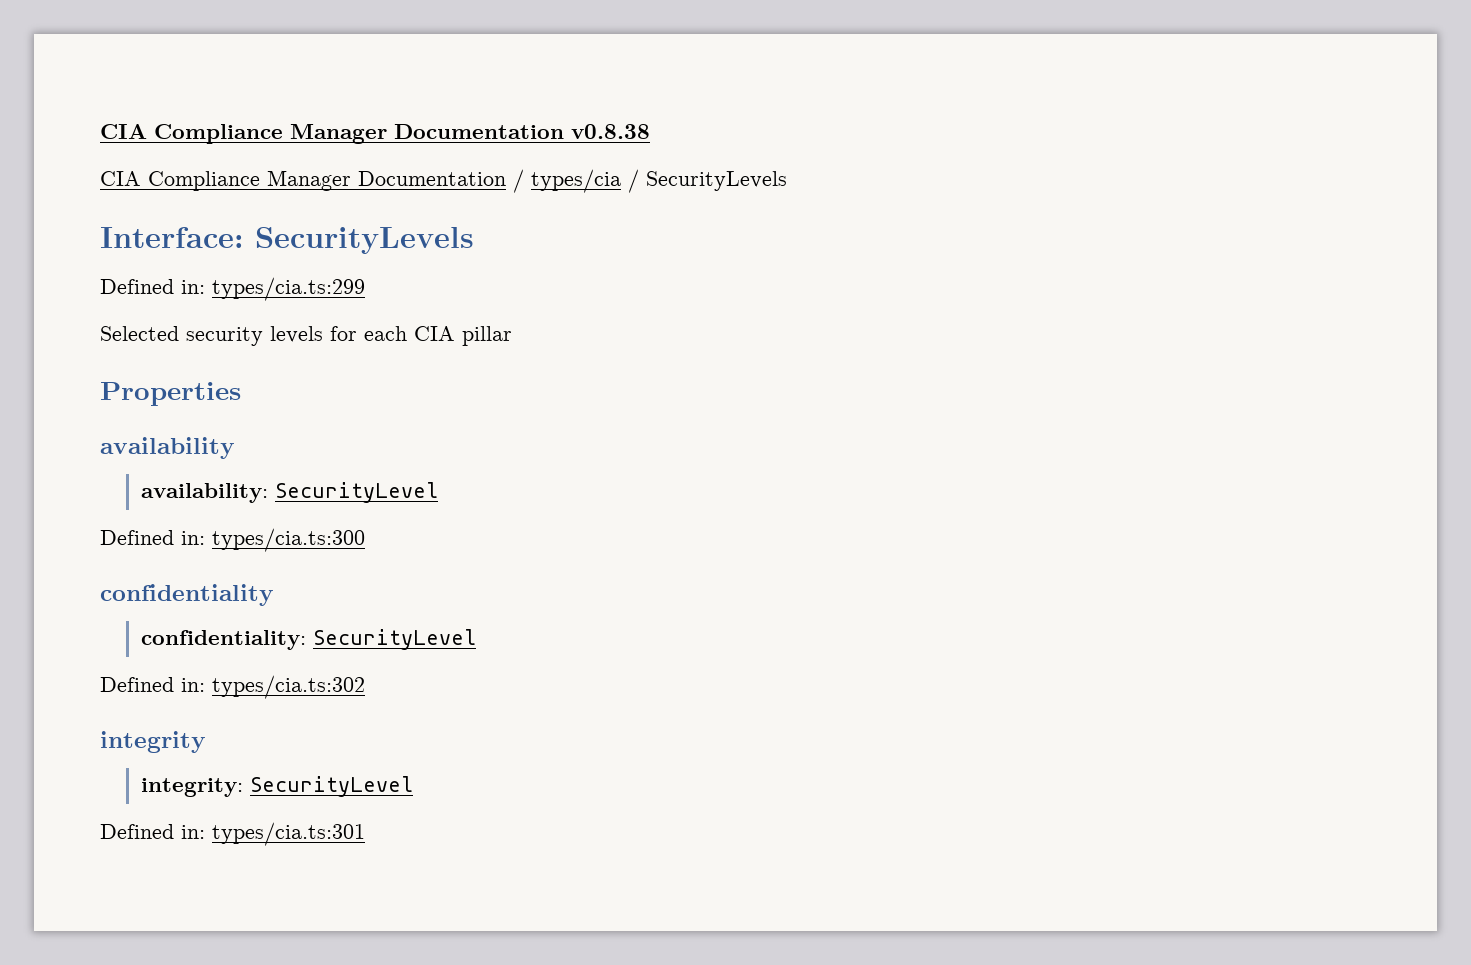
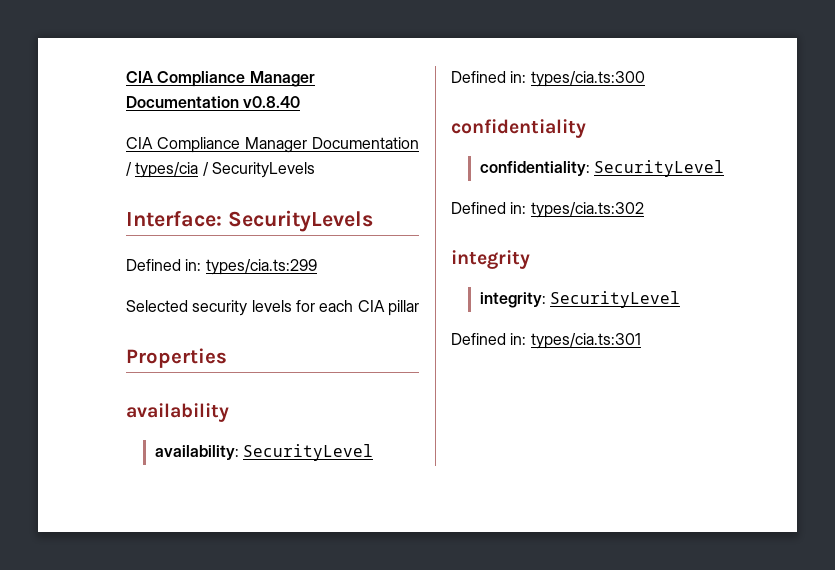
- CIA Compliance Manager Documentation v0.8.38
+ CIA Compliance Manager Documentation v0.8.40

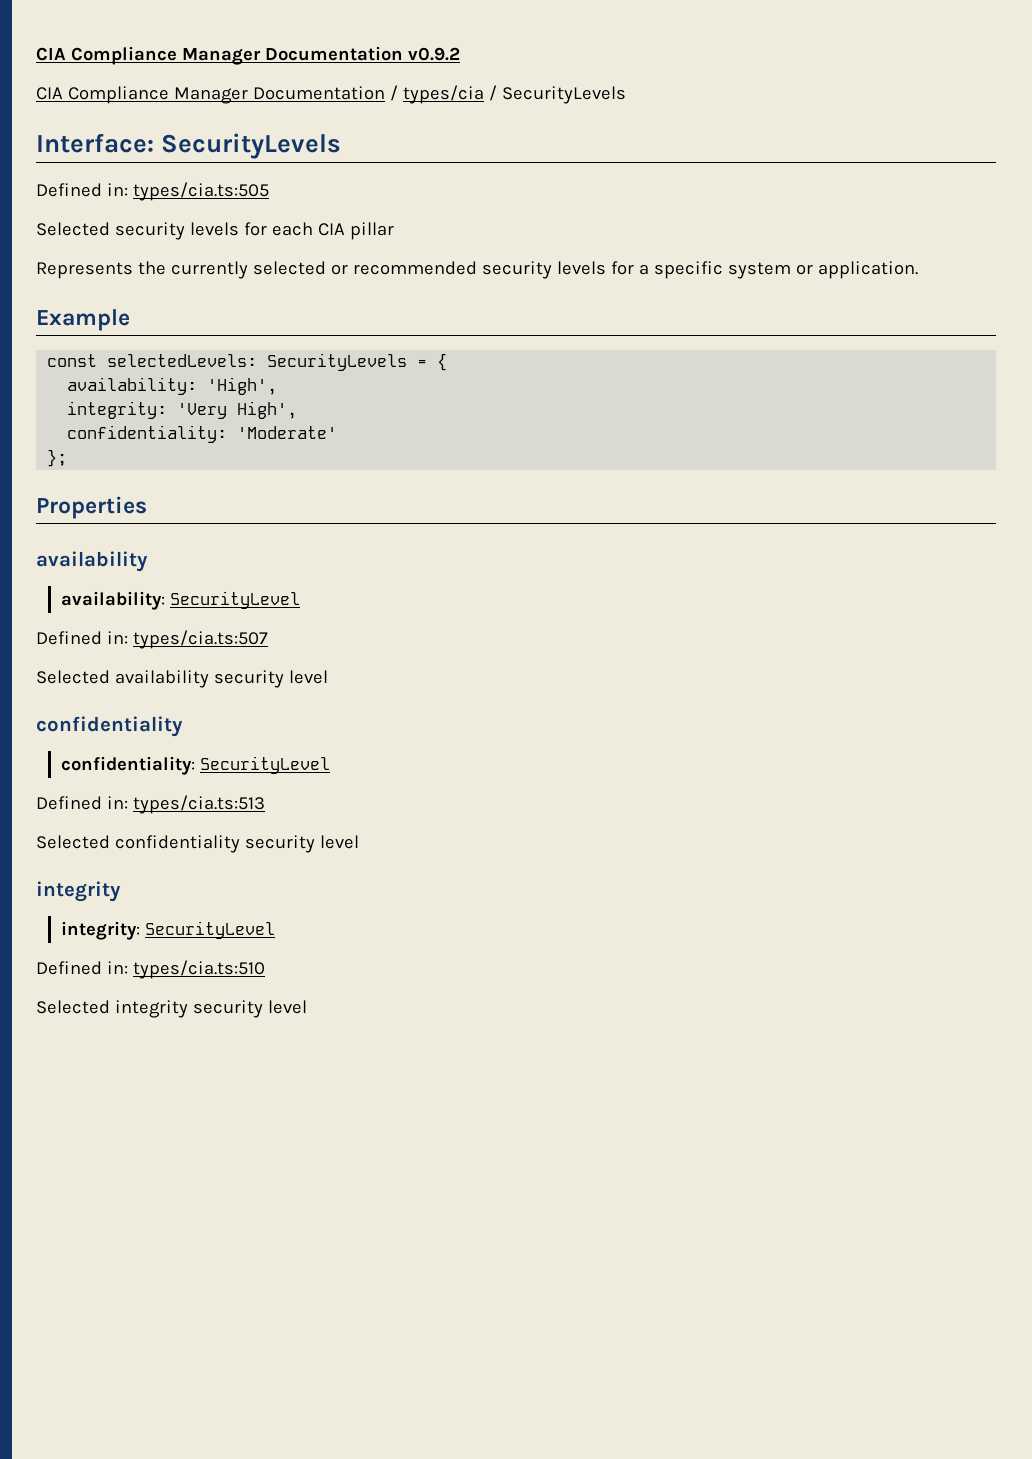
- CIA Compliance Manager Documentation v0.8.40
+ CIA Compliance Manager Documentation v0.9.2
- Defined in: types/cia.ts:299
+ Defined in: types/cia.ts:505
+ Represents the currently selected or recommended security levels for a specific system or application.
+ Example
+ const selectedLevels: SecurityLevels = {
+ availability: 'High',
+ integrity: 'Very High',
+ confidentiality: 'Moderate'
+ };
- Defined in: types/cia.ts:300
+ Defined in: types/cia.ts:507
+ Selected availability security level
- Defined in: types/cia.ts:302
+ Defined in: types/cia.ts:513
+ Selected confidentiality security level
- Defined in: types/cia.ts:301
+ Defined in: types/cia.ts:510
+ Selected integrity security level

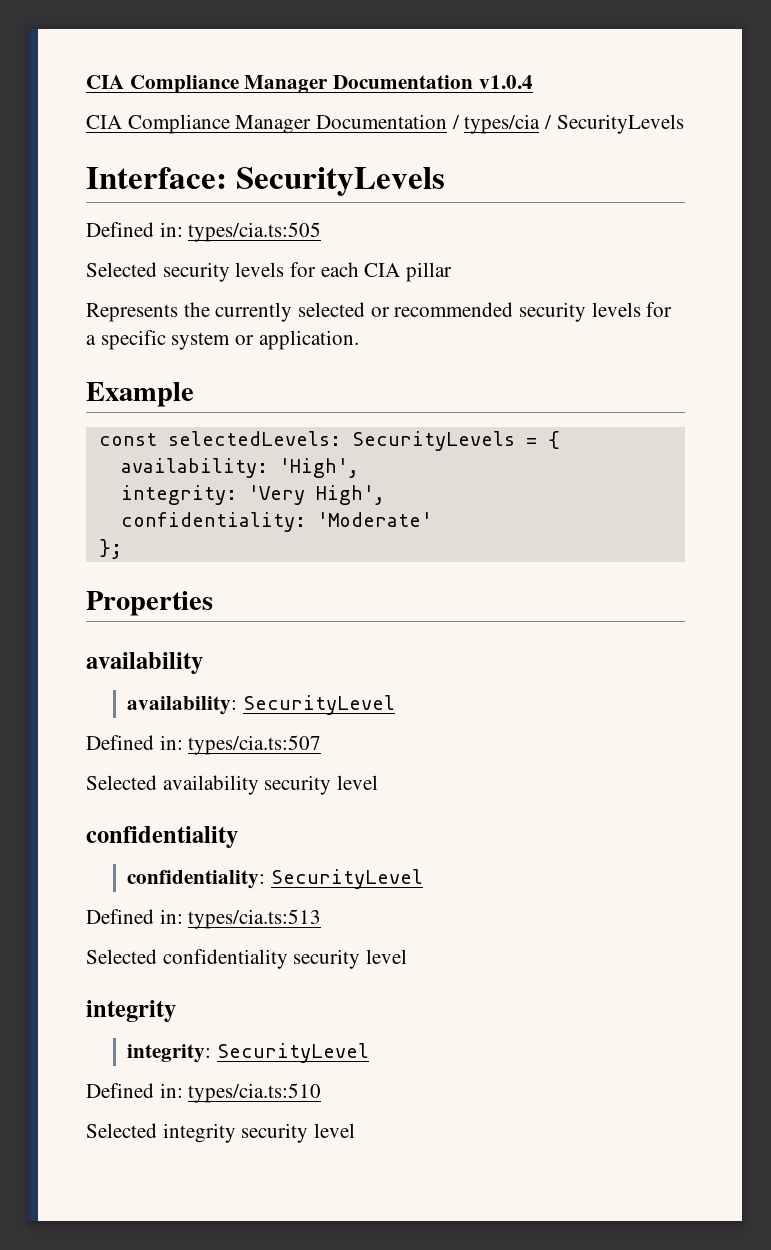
- CIA Compliance Manager Documentation v0.9.2
+ CIA Compliance Manager Documentation v1.0.4

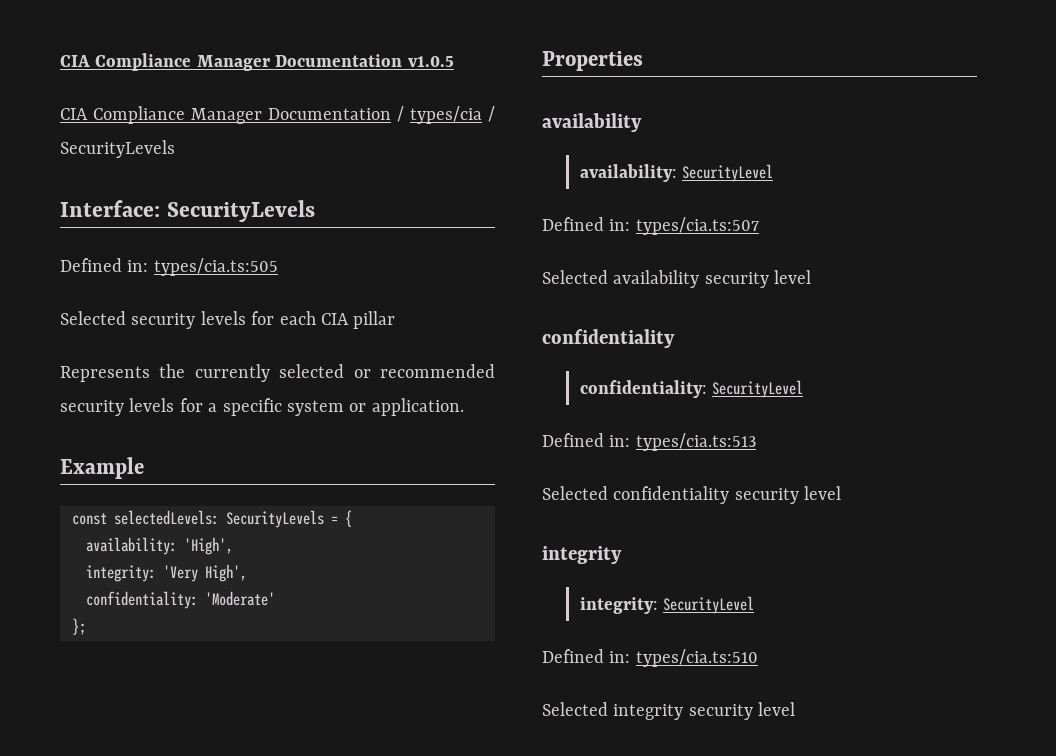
- CIA Compliance Manager Documentation v1.0.4
+ CIA Compliance Manager Documentation v1.0.5

